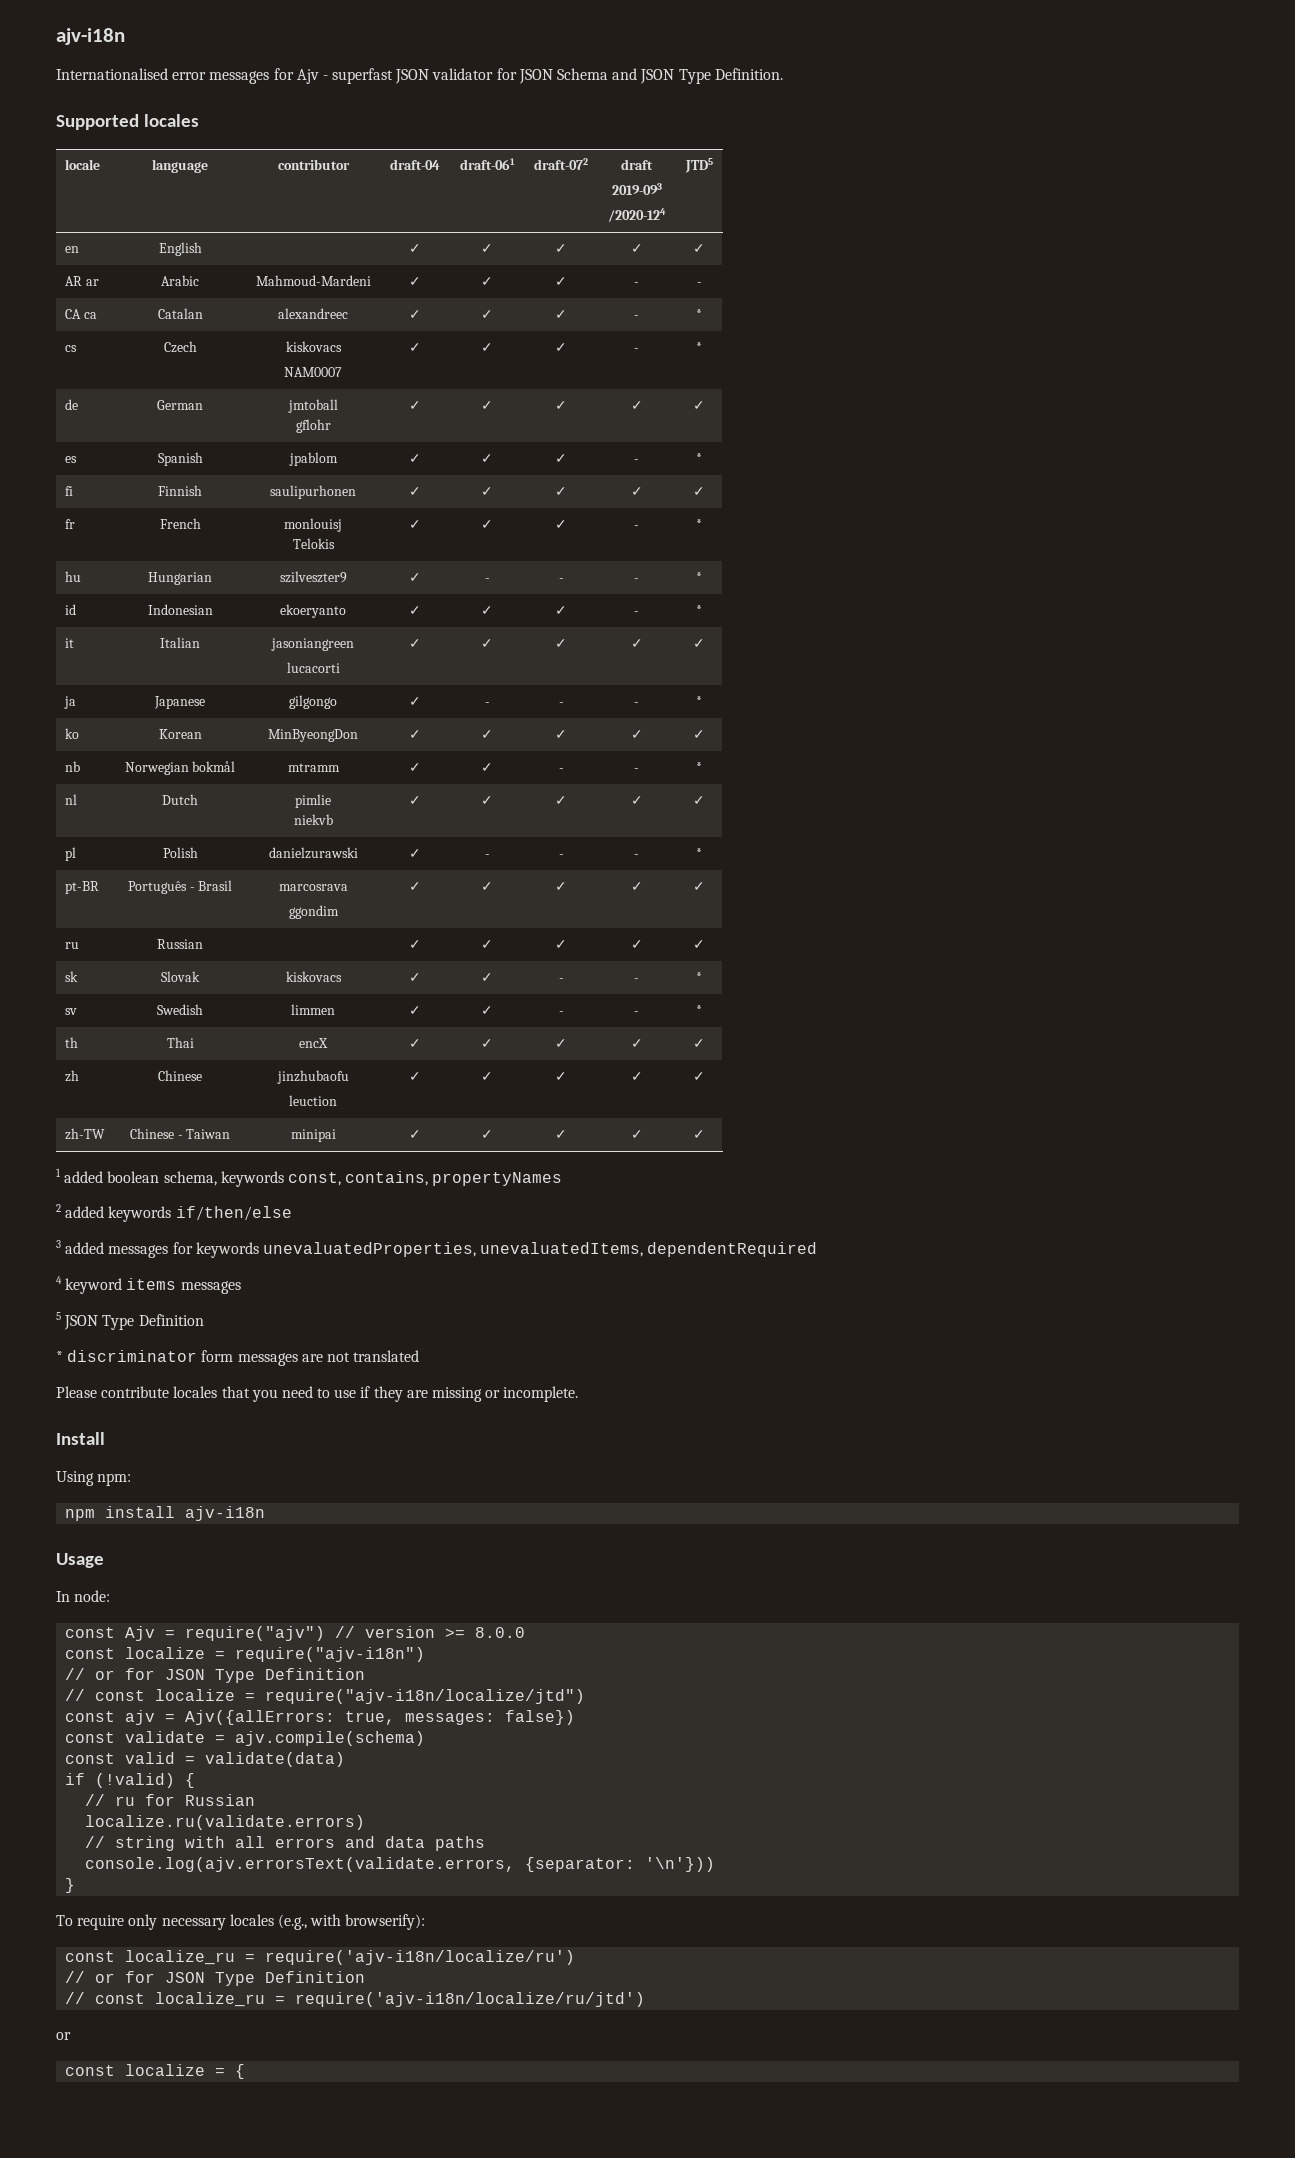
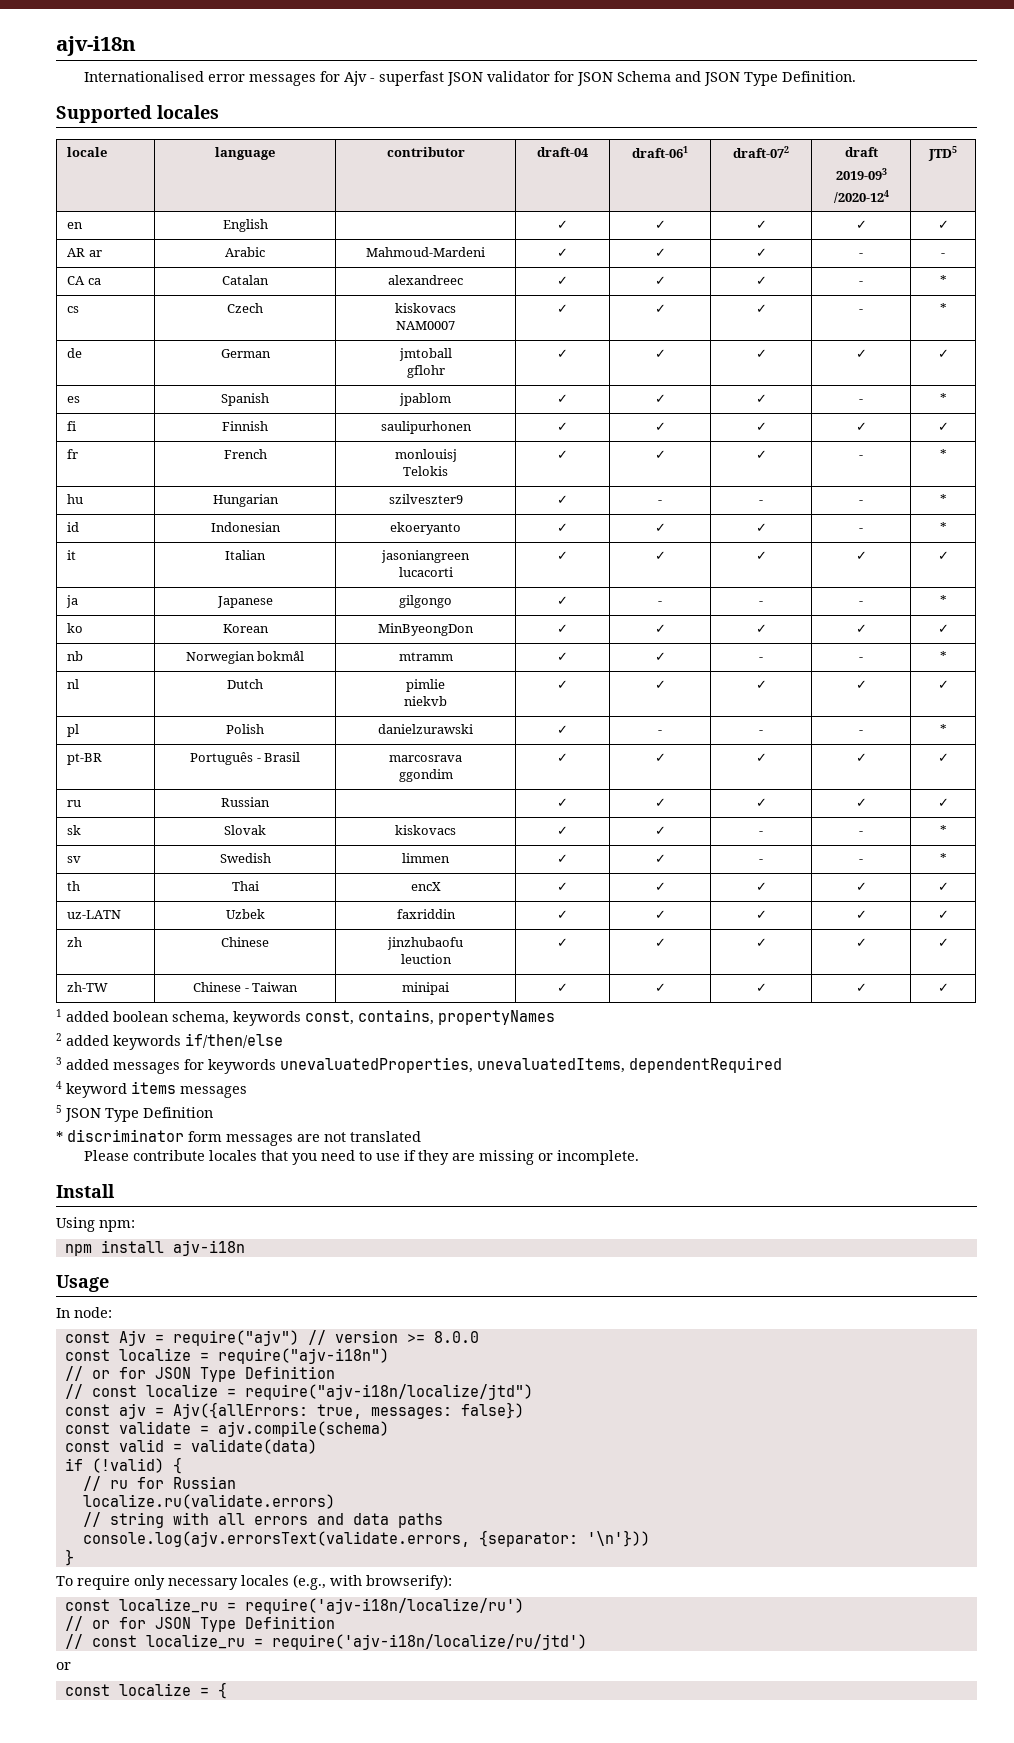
+ uz-LATN | Uzbek | faxriddin | ✓ | ✓ | ✓ | ✓ | ✓

